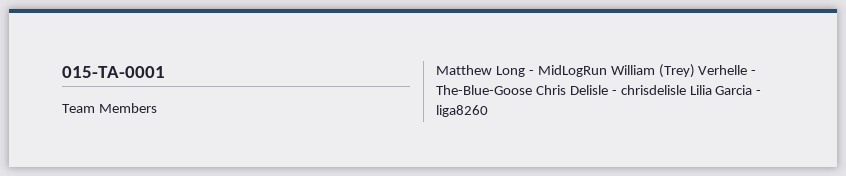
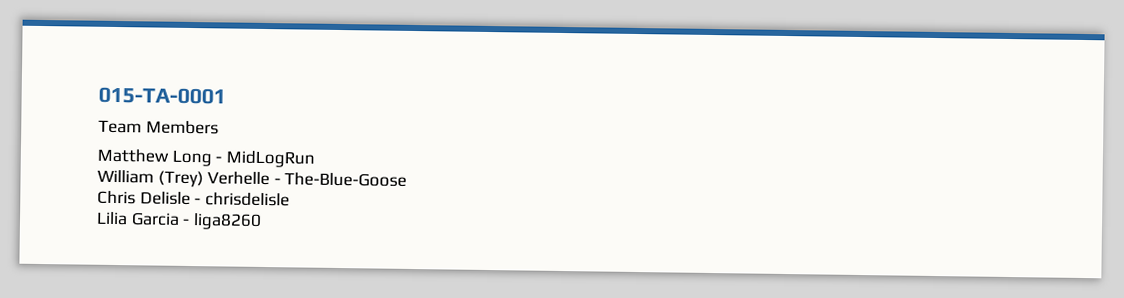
- Matthew Long - MidLogRun William (Trey) Verhelle - The-Blue-Goose Chris Delisle - chrisdelisle Lilia Garcia - liga8260
+ Matthew Long - MidLogRun
+ William (Trey) Verhelle - The-Blue-Goose
+ Chris Delisle - chrisdelisle
+ Lilia Garcia - liga8260

